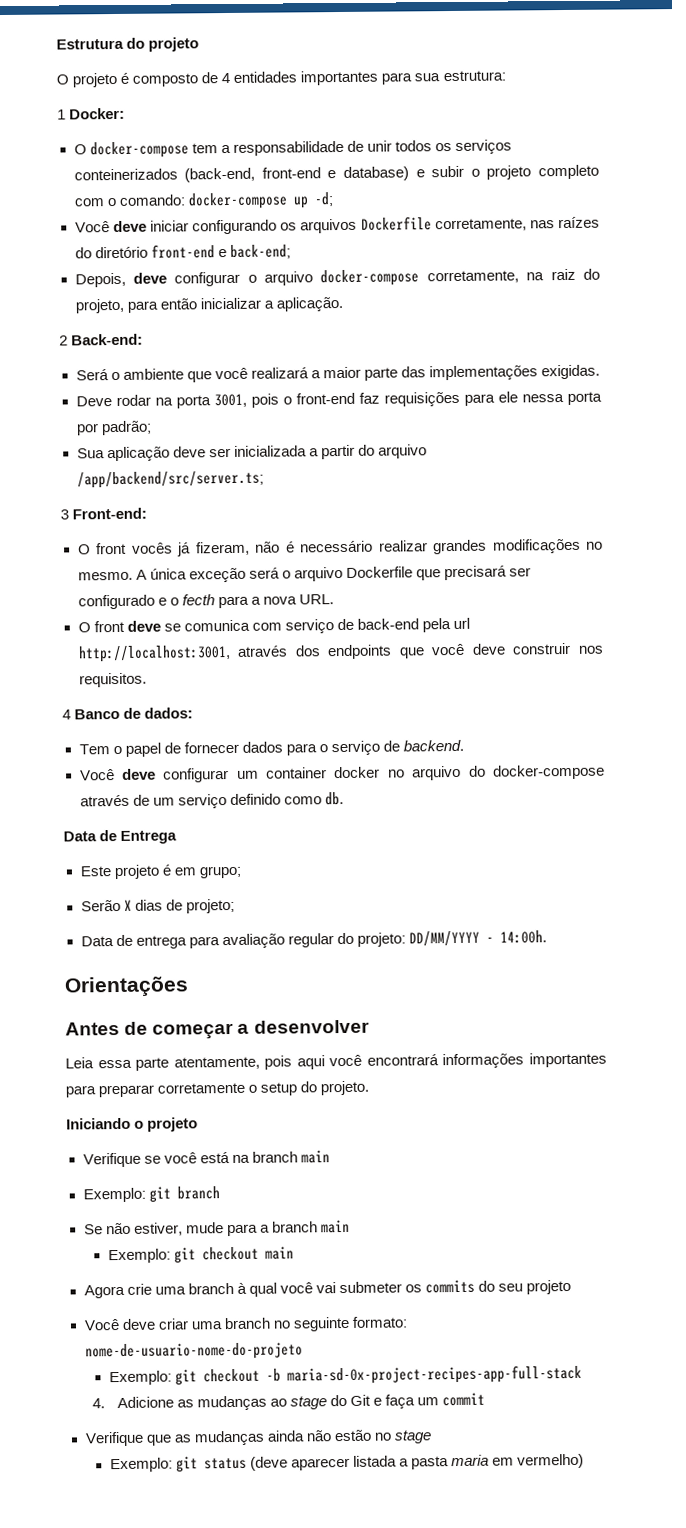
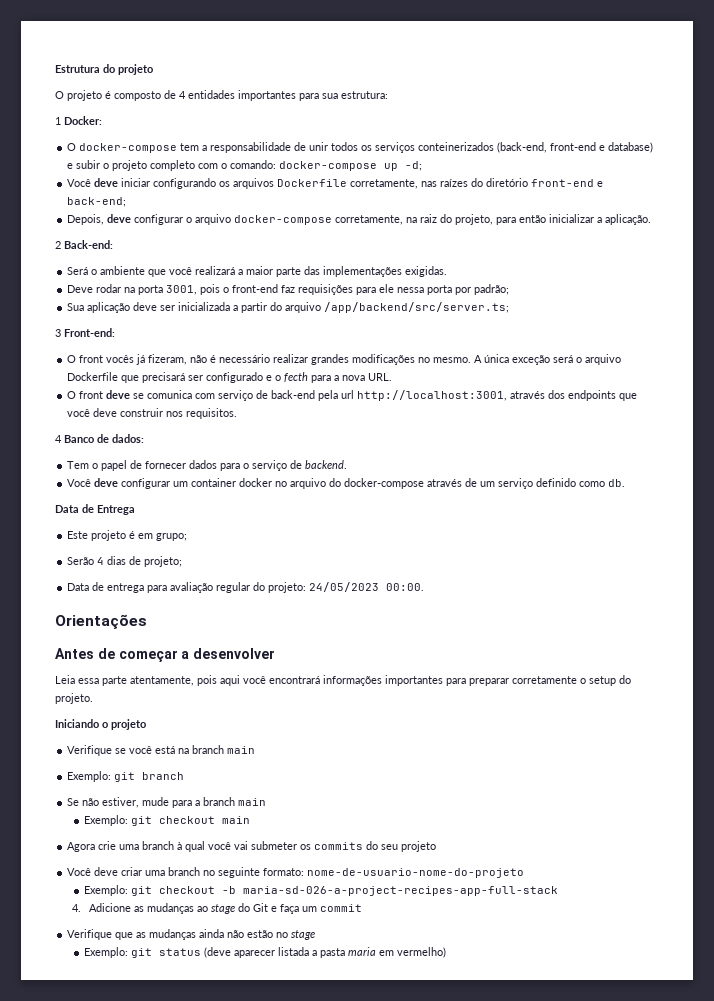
- Serão X dias de projeto;
+ Serão 4 dias de projeto;
- Data de entrega para avaliação regular do projeto: DD/MM/YYYY - 14:00h.
+ Data de entrega para avaliação regular do projeto: 24/05/2023 00:00.
- Exemplo: git checkout -b maria-sd-0x-project-recipes-app-full-stack
+ Exemplo: git checkout -b maria-sd-026-a-project-recipes-app-full-stack

